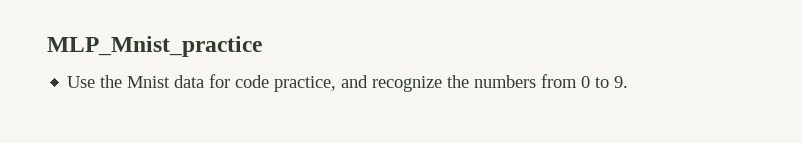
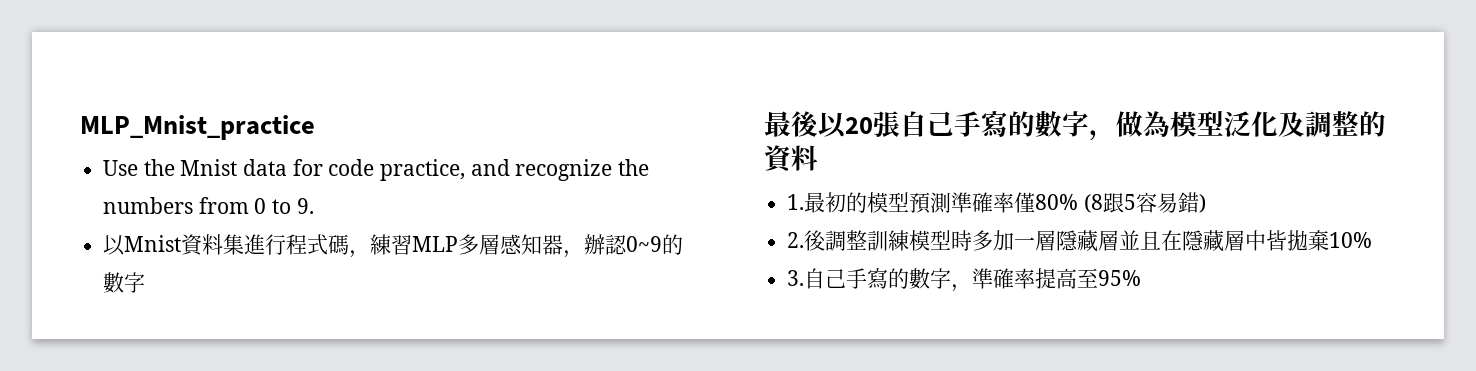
+ 以Mnist資料集進行程式碼，練習MLP多層感知器，辦認0~9的數字
+ 最後以20張自己手寫的數字，做為模型泛化及調整的資料
+ 1.最初的模型預測準確率僅80% (8跟5容易錯)
+ 2.後調整訓練模型時多加一層隱藏層並且在隱藏層中皆拋棄10%
+ 3.自己手寫的數字，準確率提高至95%

